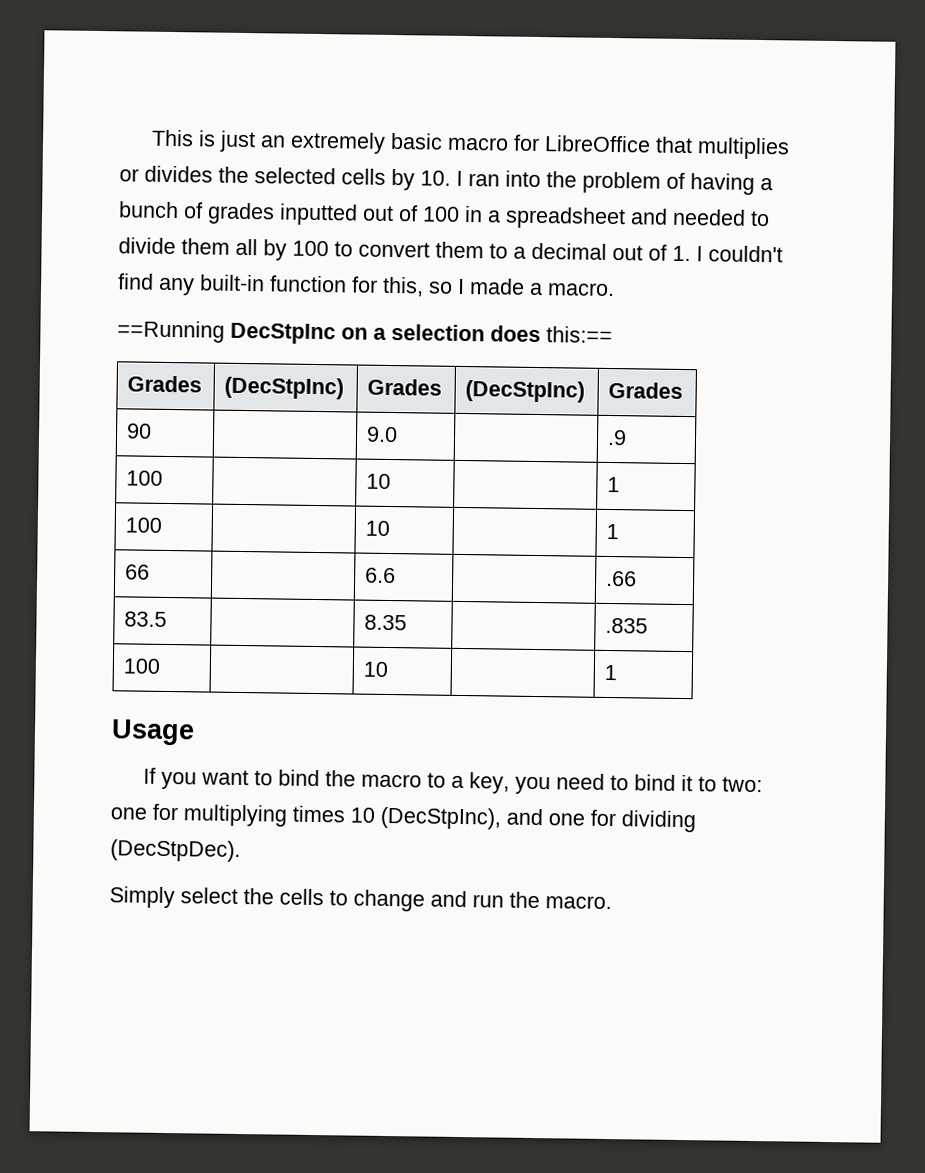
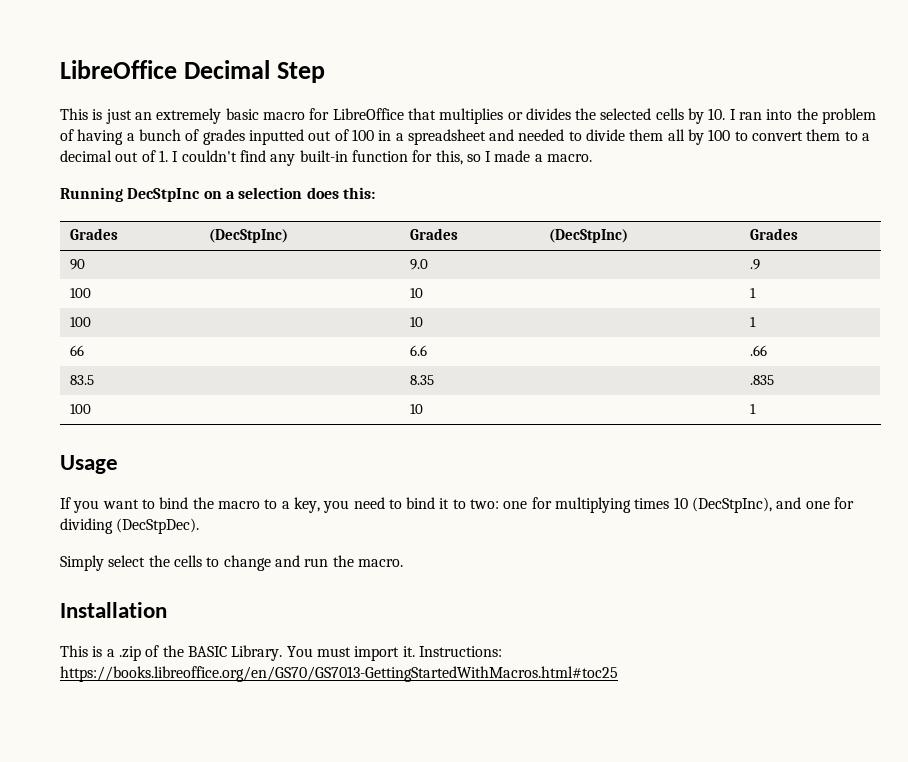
+ LibreOffice Decimal Step
- ==Running DecStpInc on a selection does this:==
+ Running DecStpInc on a selection does this:
+ Installation
+ This is a .zip of the BASIC Library. You must import it. Instructions: https://books.libreoffice.org/en/GS70/GS7013-GettingStartedWithMacros.html#toc25

